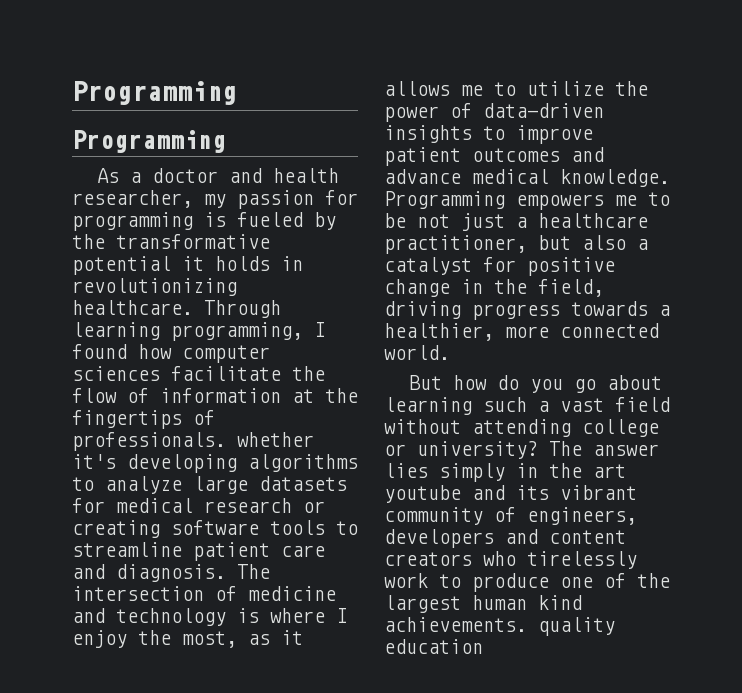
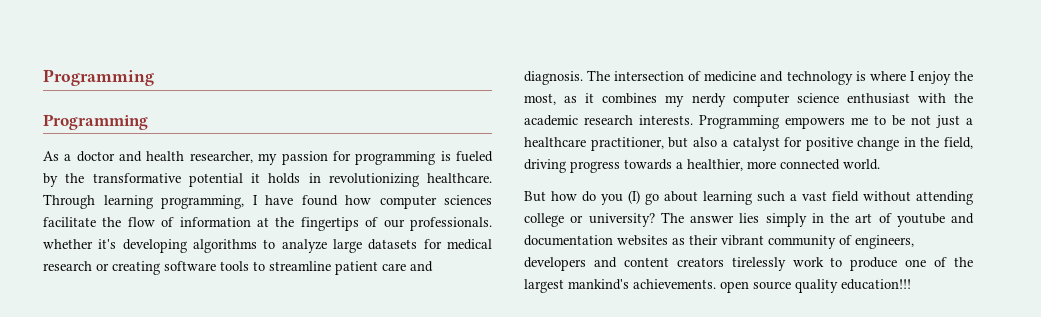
- Through learning programming, I found how computer sciences facilitate the flow of information at the fingertips of professionals. whether it's developing algorithms to analyze large datasets for medical research or creating software tools to streamline patient care and diagnosis.
+ Through learning programming, I have found how computer sciences facilitate the flow of information at the fingertips of our professionals. whether it's developing algorithms to analyze large datasets for medical research or creating software tools to streamline patient care and diagnosis.
- The intersection of medicine and technology is where I enjoy the most, as it allows me to utilize the power of data-driven insights to improve patient outcomes and advance medical knowledge.
+ The intersection of medicine and technology is where I enjoy the most, as it combines my nerdy computer science enthusiast with the academic research interests.
- But how do you go about learning such a vast field without attending college or university?
+ But how do you (I) go about learning such a vast field without attending college or university?
- The answer lies simply in the art youtube and its vibrant community of engineers, developers and content creators who tirelessly work to produce one of the largest human kind achievements. quality education
+ The answer lies simply in the art of youtube and documentation websites as their vibrant community of engineers, developers and content creators tirelessly work to produce one of the largest mankind's achievements. open source quality education!!!

